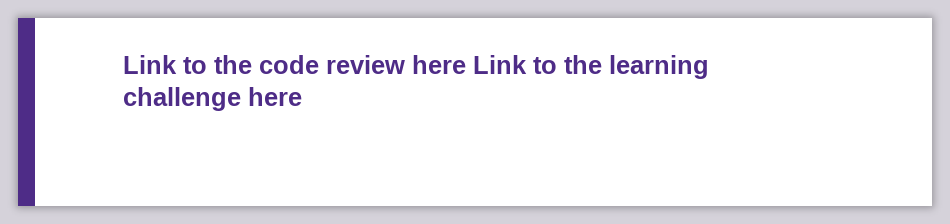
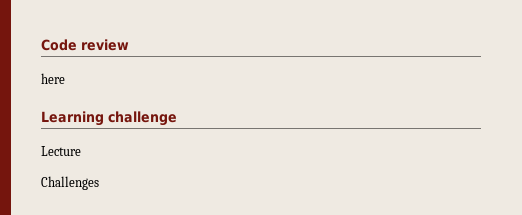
- Link to the code review here Link to the learning challenge here
+ Code review
+ here
+ Learning challenge
+ Lecture
+ Challenges

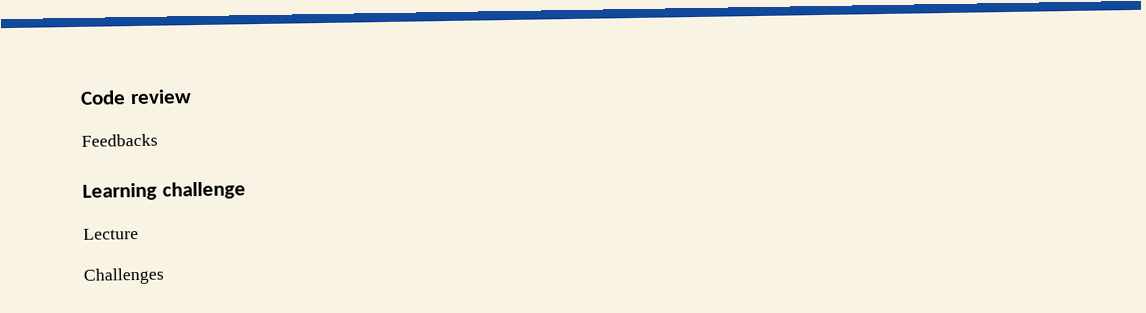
- here
+ Feedbacks

